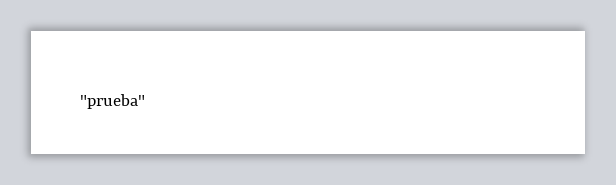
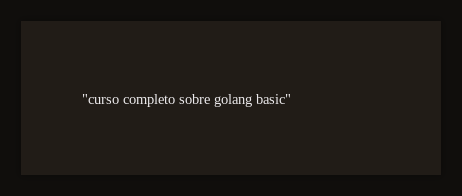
- "prueba"
+ "curso completo sobre golang basic"

